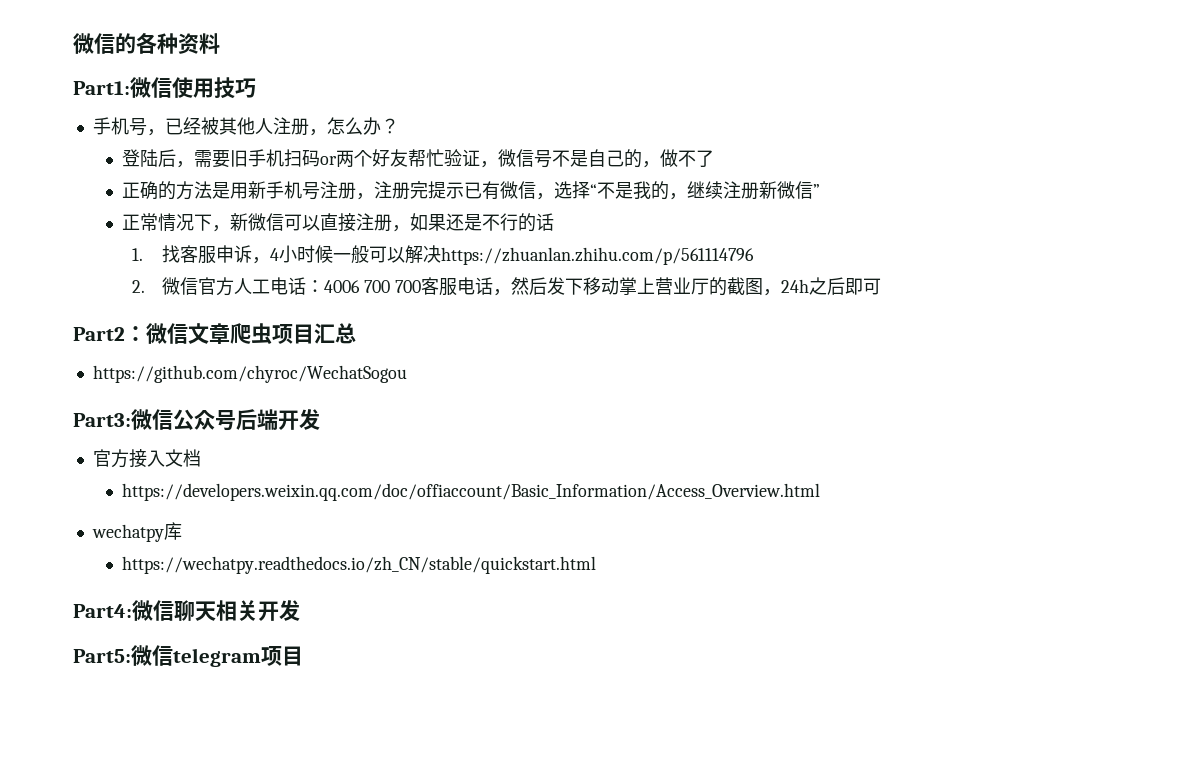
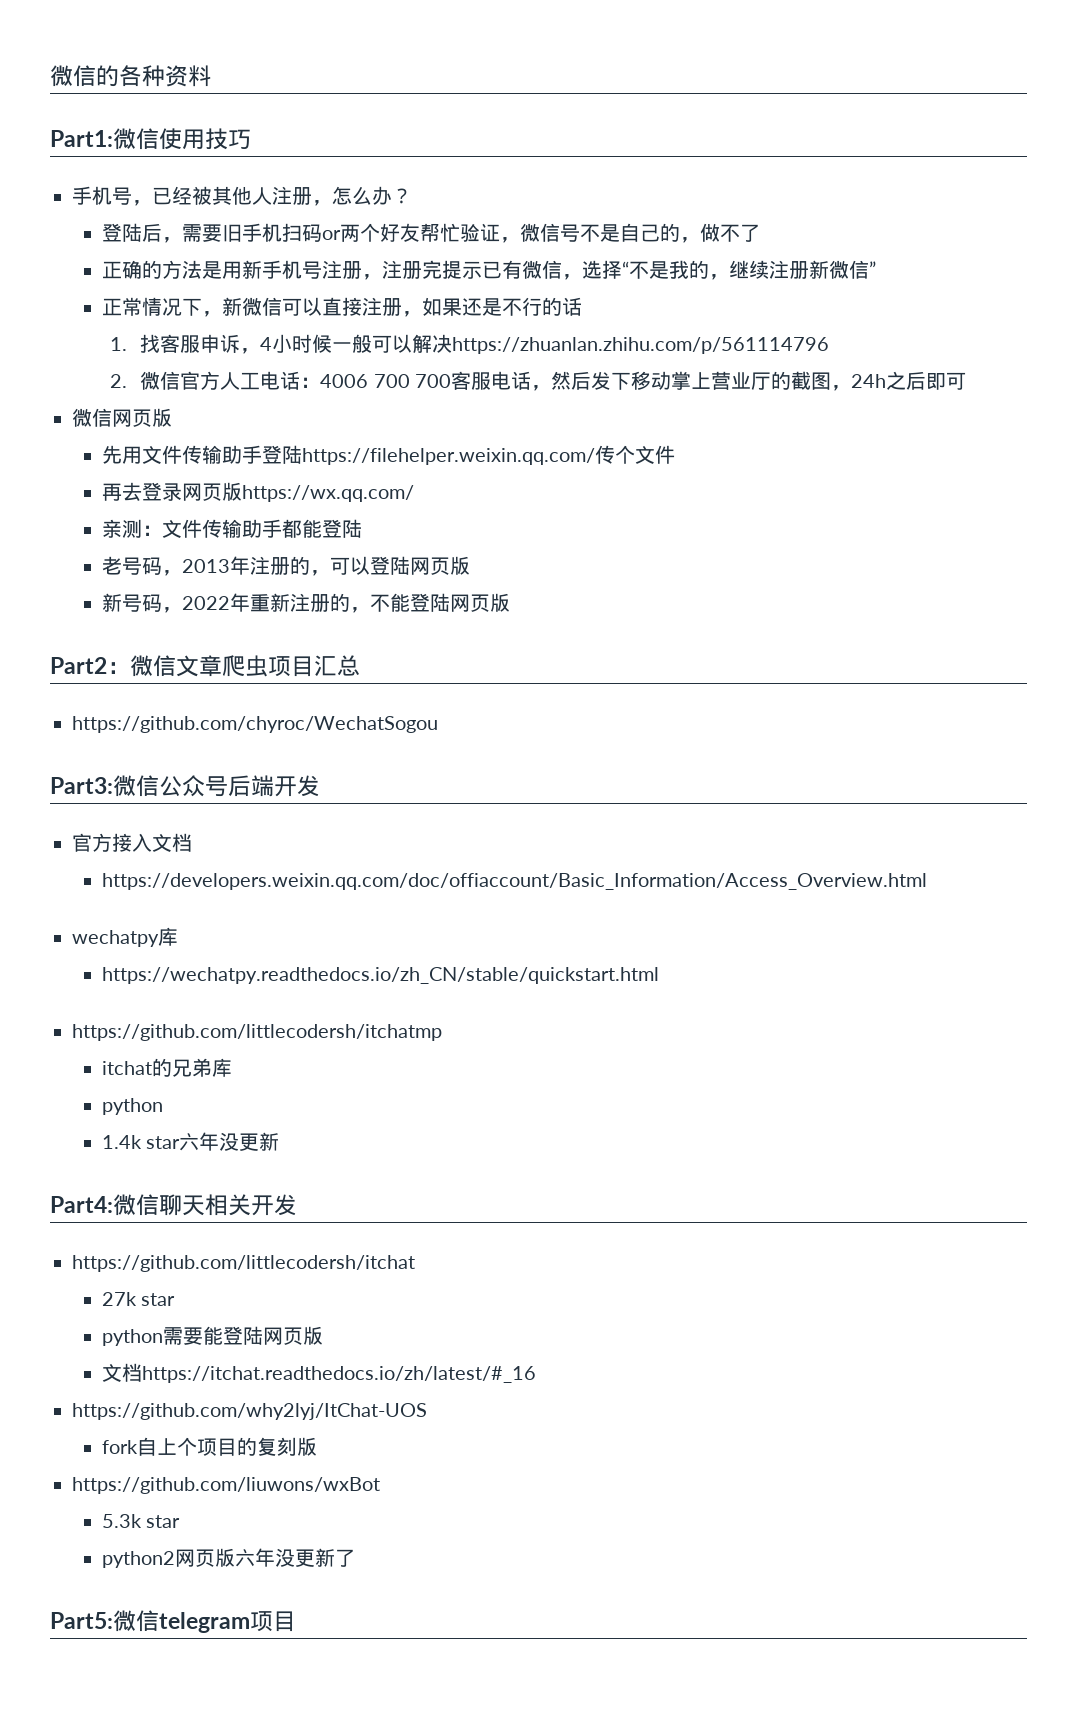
+ 微信网页版
+ 先用文件传输助手登陆https://filehelper.weixin.qq.com/传个文件
+ 再去登录网页版https://wx.qq.com/
+ 亲测：文件传输助手都能登陆
+ 老号码，2013年注册的，可以登陆网页版
+ 新号码，2022年重新注册的，不能登陆网页版
+ https://github.com/littlecodersh/itchatmp
+ itchat的兄弟库
+ python
+ 1.4k star六年没更新
+ https://github.com/littlecodersh/itchat
+ 27k star
+ python需要能登陆网页版
+ 文档https://itchat.readthedocs.io/zh/latest/#_16
+ https://github.com/why2lyj/ItChat-UOS
+ fork自上个项目的复刻版
+ https://github.com/liuwons/wxBot
+ 5.3k star
+ python2网页版六年没更新了

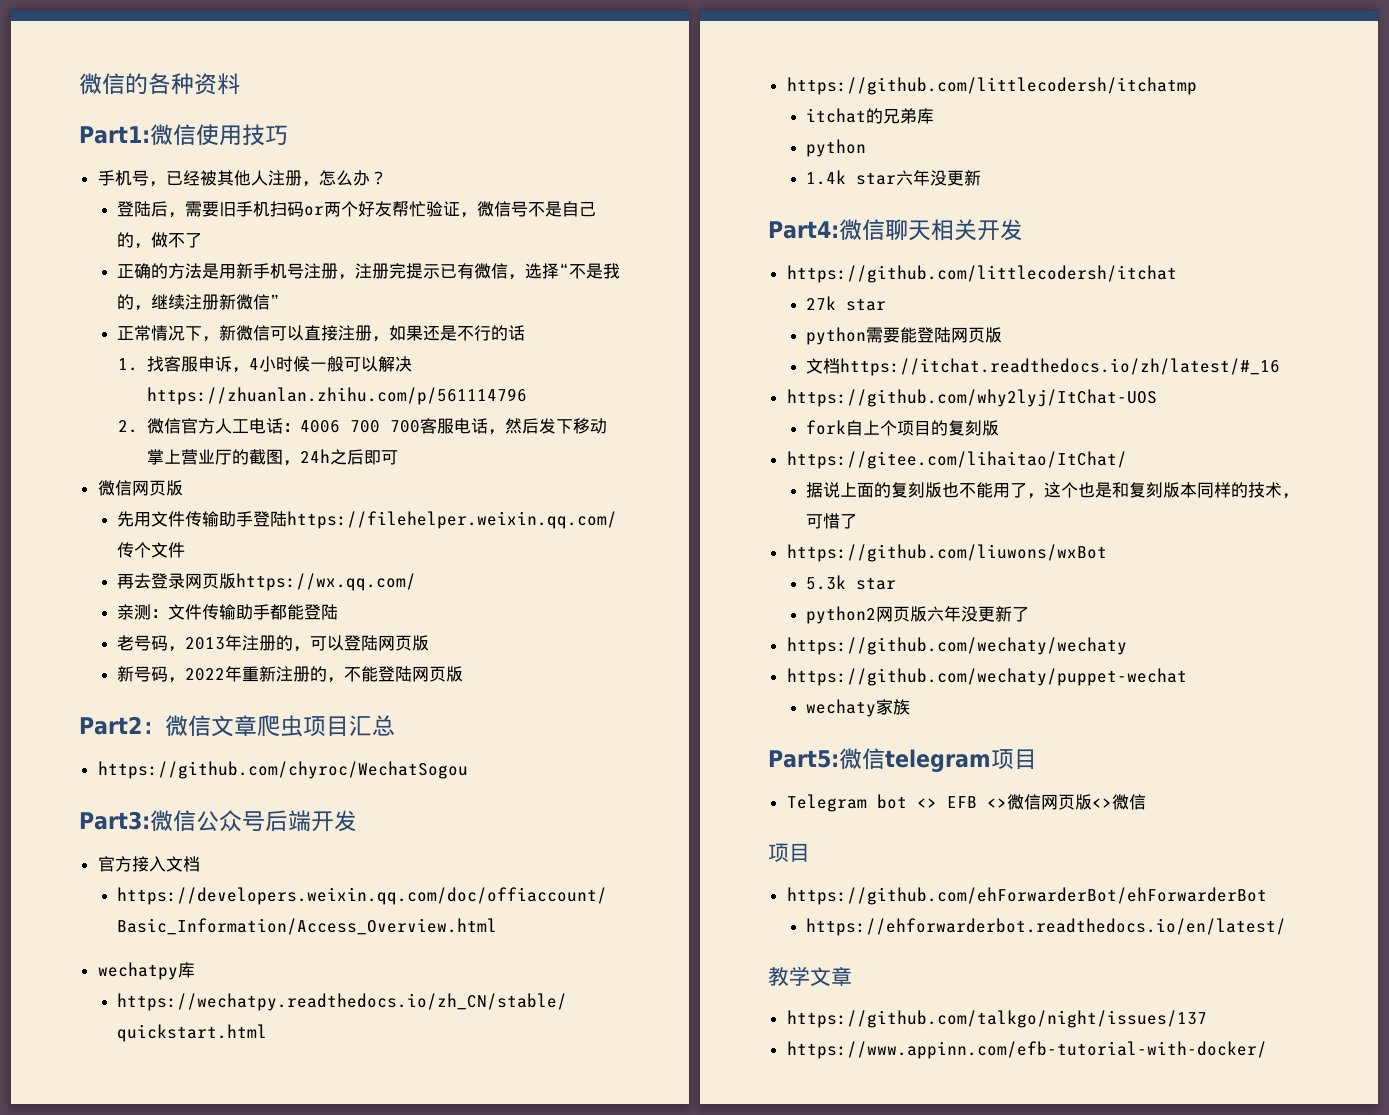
+ https://gitee.com/lihaitao/ItChat/
+ 据说上面的复刻版也不能用了，这个也是和复刻版本同样的技术，可惜了
+ https://github.com/wechaty/wechaty
+ https://github.com/wechaty/puppet-wechat
+ wechaty家族
+ Telegram bot <> EFB <>微信网页版<>微信
+ 项目
+ https://github.com/ehForwarderBot/ehForwarderBot
+ https://ehforwarderbot.readthedocs.io/en/latest/
+ 教学文章
+ https://github.com/talkgo/night/issues/137
+ https://www.appinn.com/efb-tutorial-with-docker/

